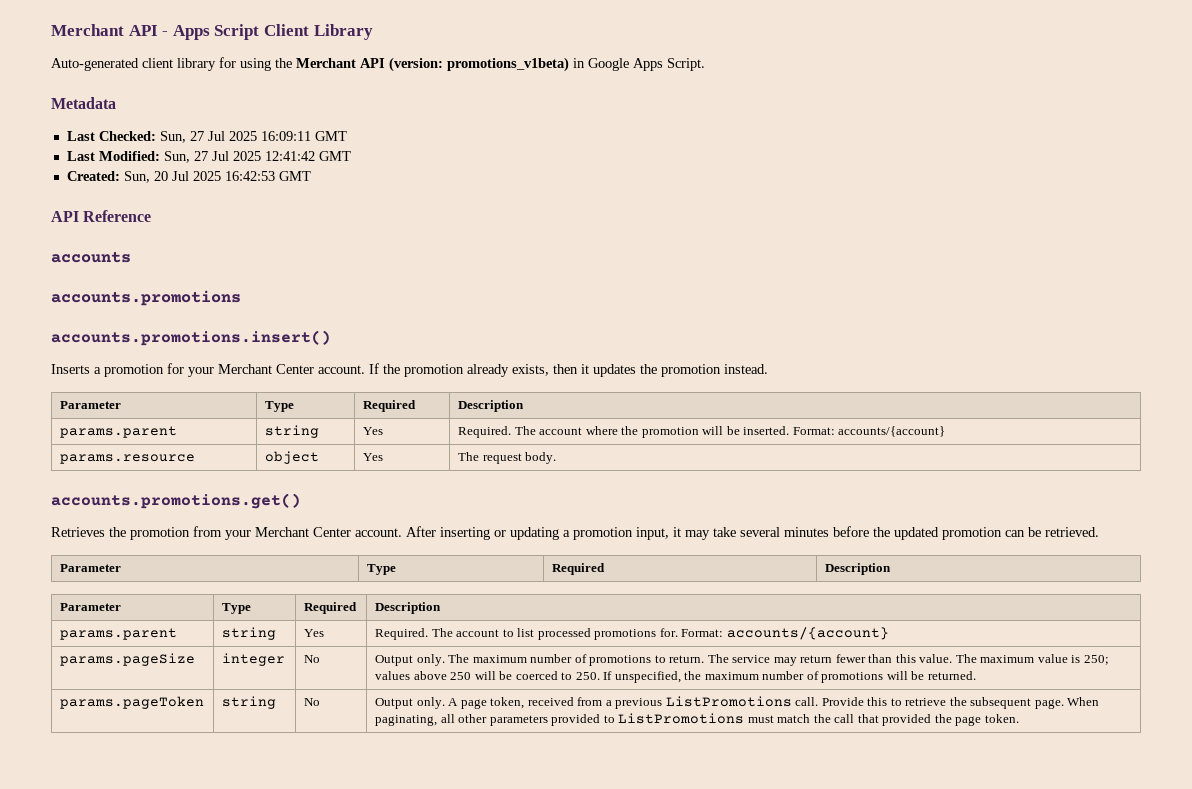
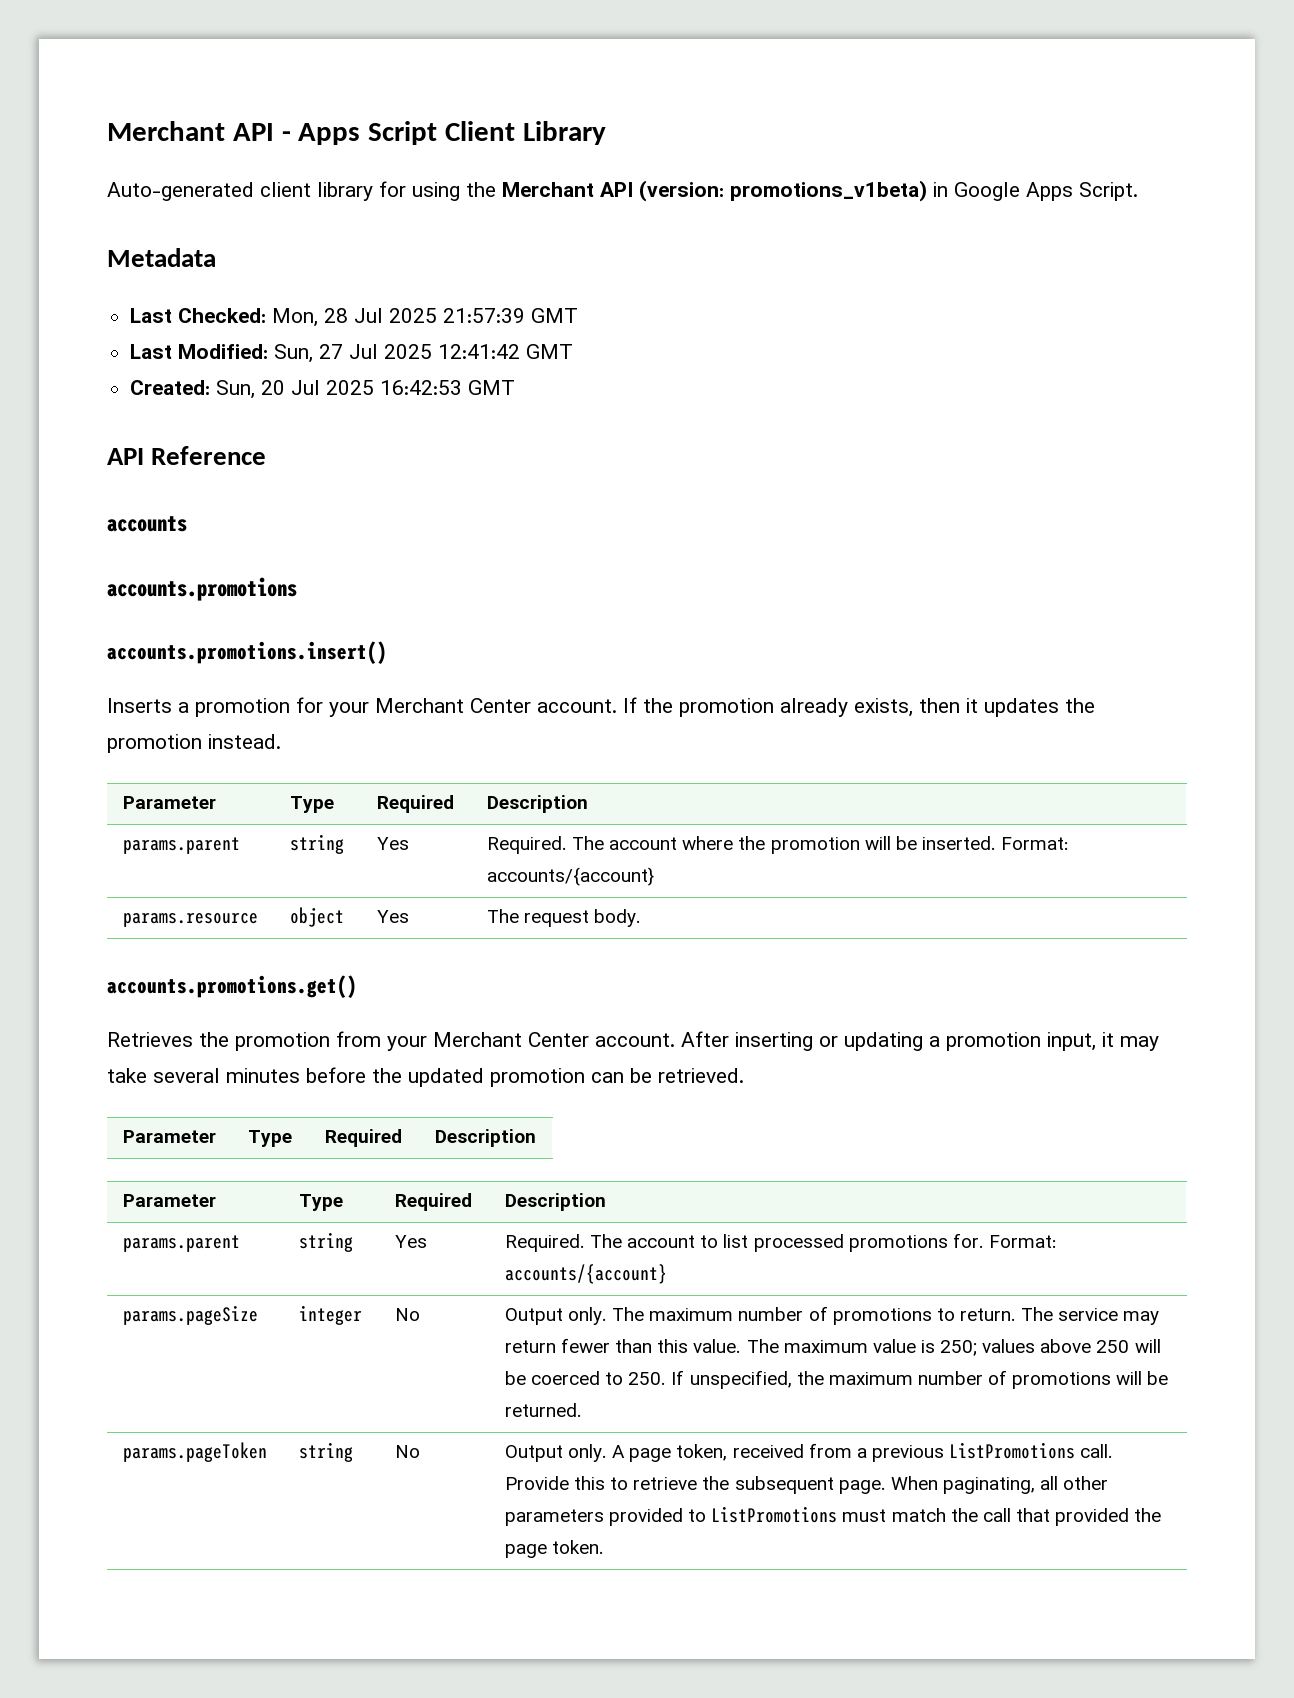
- Last Checked: Sun, 27 Jul 2025 16:09:11 GMT
+ Last Checked: Mon, 28 Jul 2025 21:57:39 GMT

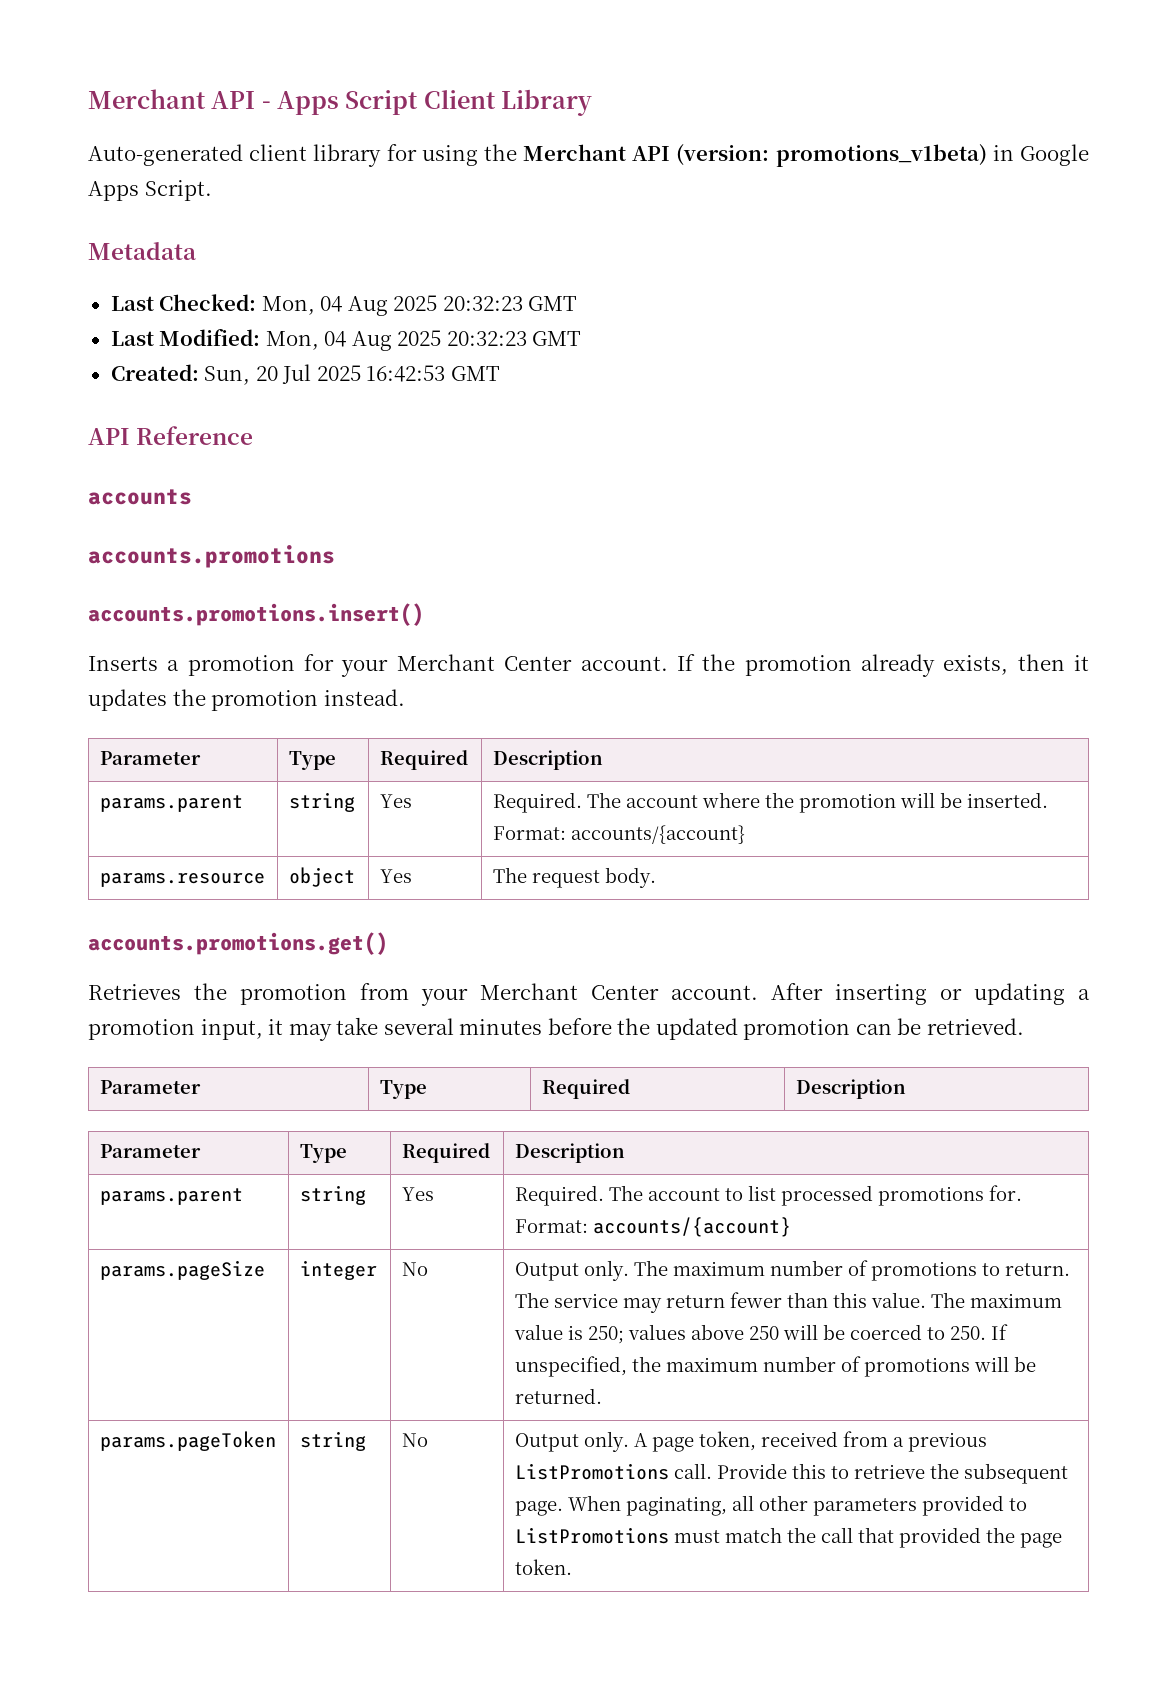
- Last Checked: Mon, 28 Jul 2025 21:57:39 GMT
+ Last Checked: Mon, 04 Aug 2025 20:32:23 GMT
- Last Modified: Sun, 27 Jul 2025 12:41:42 GMT
+ Last Modified: Mon, 04 Aug 2025 20:32:23 GMT

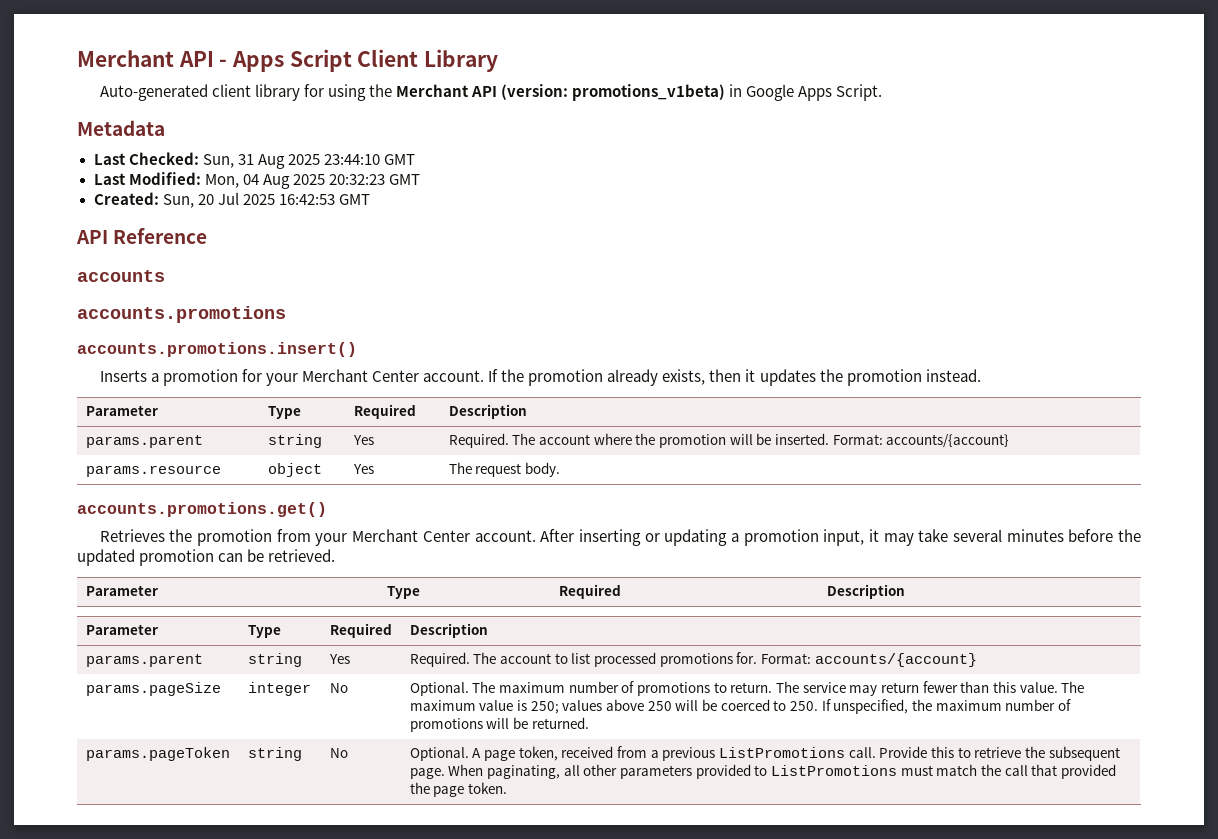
- Last Checked: Mon, 04 Aug 2025 20:32:23 GMT
+ Last Checked: Sun, 31 Aug 2025 23:44:10 GMT
- integer | No | Output only.
+ integer | No | Optional.
- params.pageToken | string | No | Output only. A page token, received from a previous ListPromotions call. Provide this to retrieve the subsequent page. When paginating, all other parameters provided to ListPromotions must match the call that provided the page token.
+ params.pageToken | string | No | Optional. A page token, received from a previous ListPromotions call. Provide this to retrieve the subsequent page. When paginating, all other parameters provided to ListPromotions must match the call that provided the page token.

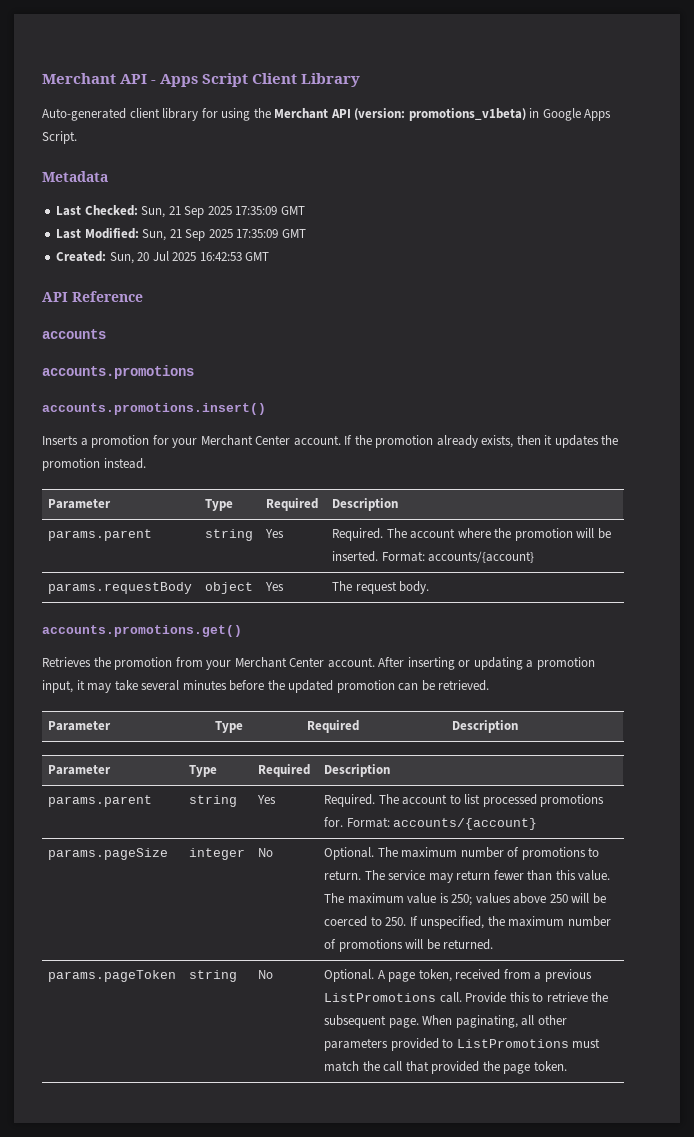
- Last Checked: Sun, 31 Aug 2025 23:44:10 GMT
+ Last Checked: Sun, 21 Sep 2025 17:35:09 GMT
- Last Modified: Mon, 04 Aug 2025 20:32:23 GMT
+ Last Modified: Sun, 21 Sep 2025 17:35:09 GMT
- params.resource | object | Yes | The request body.
+ params.requestBody | object | Yes | The request body.

